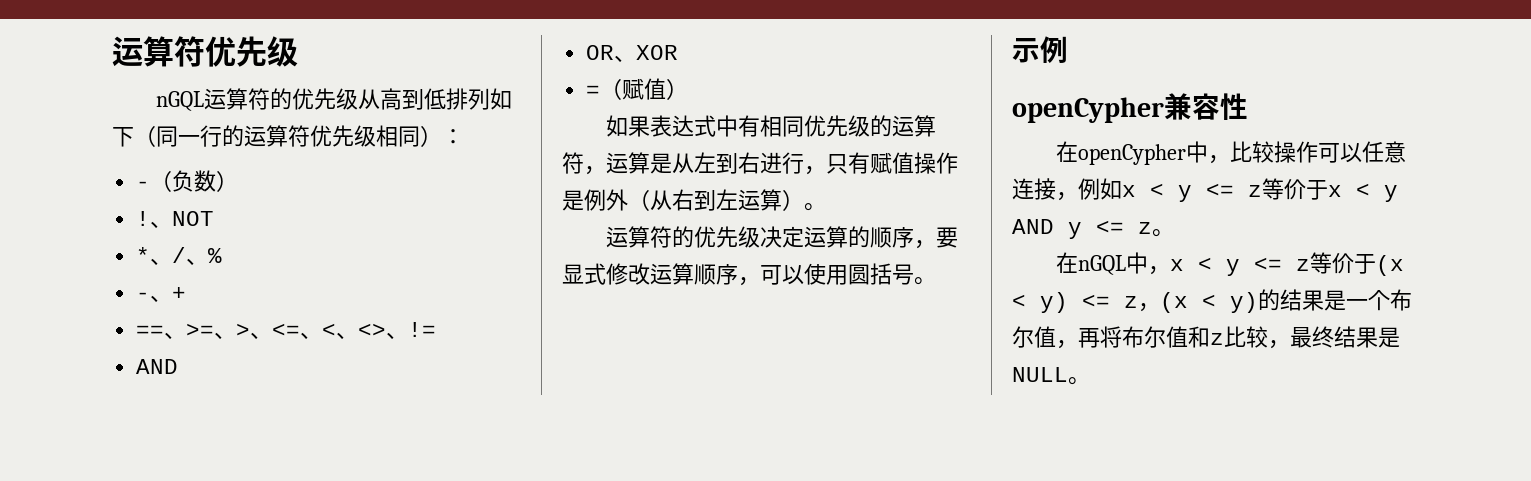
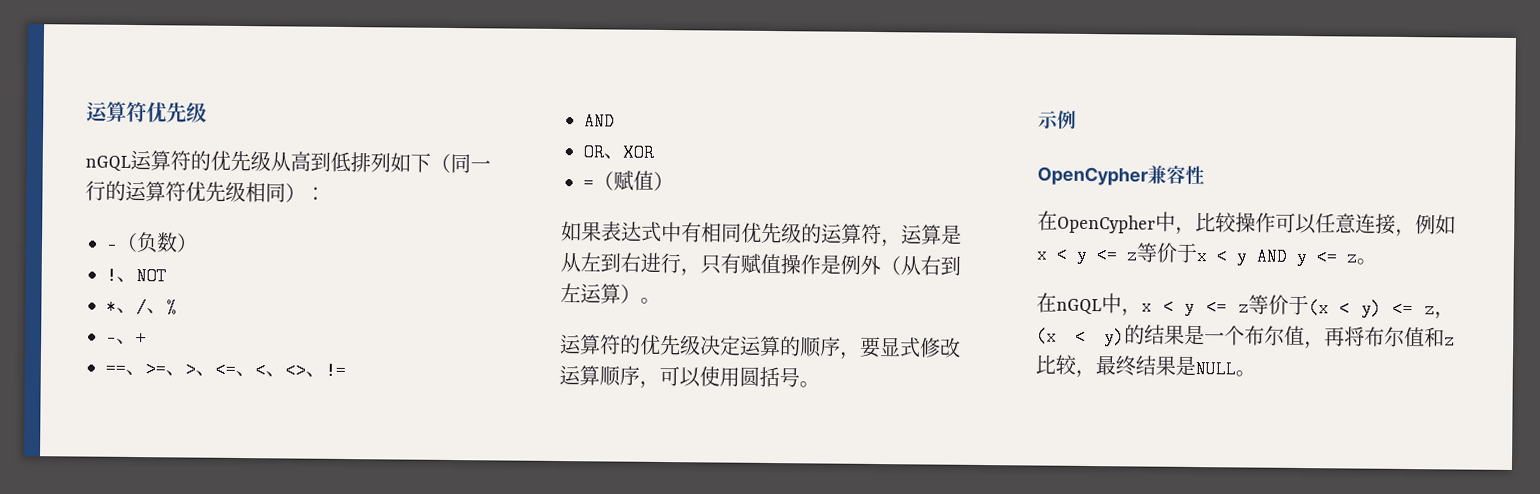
- openCypher兼容性
+ OpenCypher兼容性
- 在openCypher中，比较操作可以任意连接，例如x < y <= z等价于x < y AND y <= z。
+ 在OpenCypher中，比较操作可以任意连接，例如x < y <= z等价于x < y AND y <= z。

